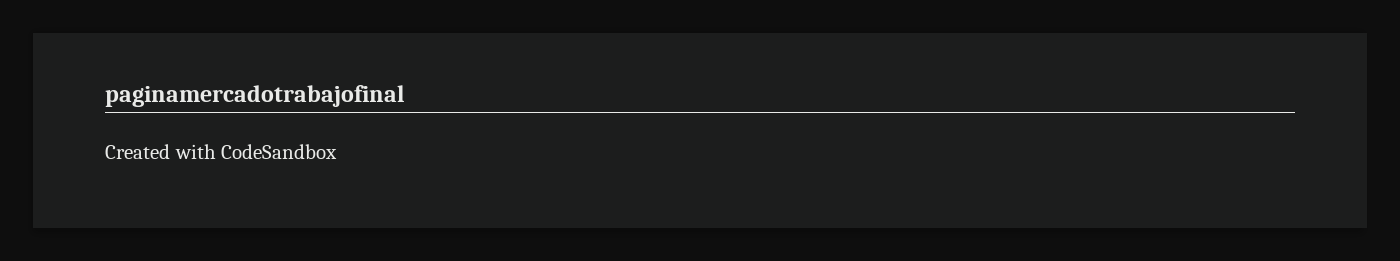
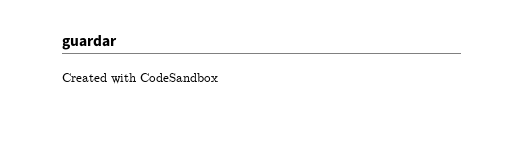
- paginamercadotrabajofinal
+ guardar

